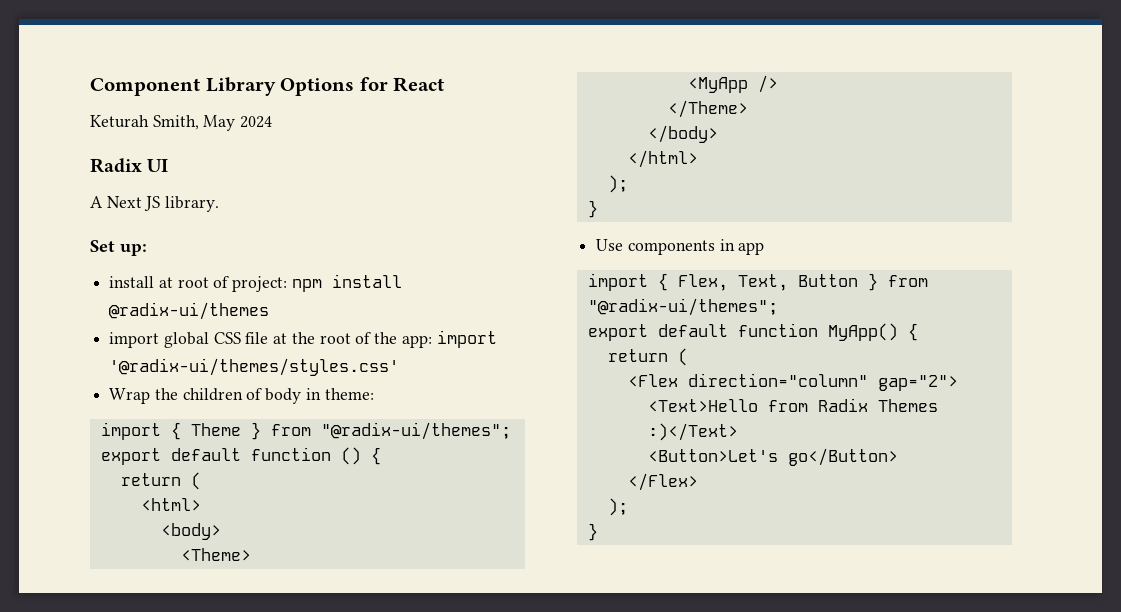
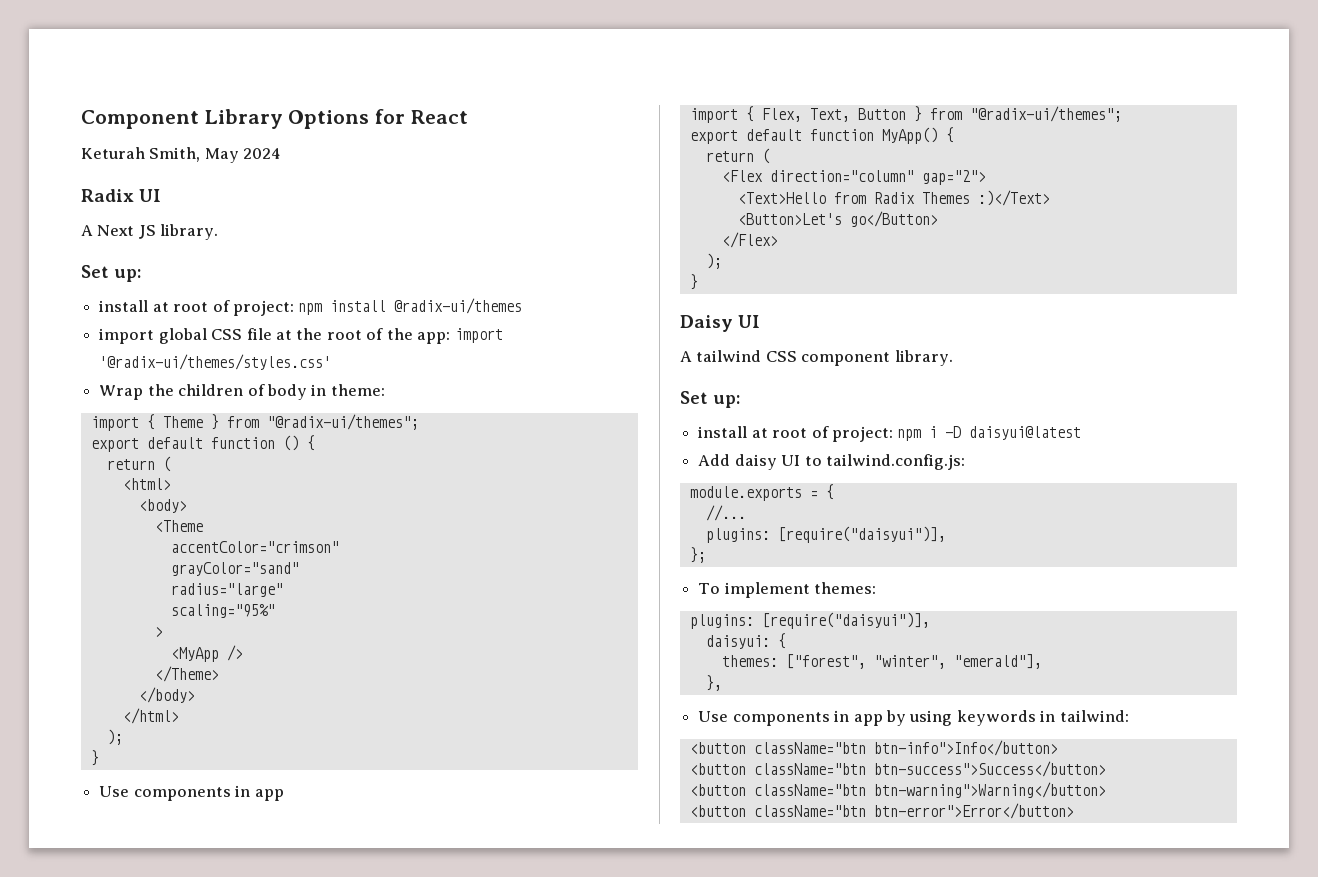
- <Theme>
+ <Theme
+ accentColor="crimson"
+ grayColor="sand"
+ radius="large"
+ scaling="95%"
+ >
+ Daisy UI
+ A tailwind CSS component library.
+ Set up:
+ install at root of project: npm i -D daisyui@latest
+ Add daisy UI to tailwind.config.js:
+ module.exports = {
+ //...
+ plugins: [require("daisyui")],
+ };
+ To implement themes:
+ plugins: [require("daisyui")],
+ daisyui: {
+ themes: ["forest", "winter", "emerald"],
+ },
+ Use components in app by using keywords in tailwind:
+ <button className="btn btn-info">Info</button>
+ <button className="btn btn-success">Success</button>
+ <button className="btn btn-warning">Warning</button>
+ <button className="btn btn-error">Error</button>

